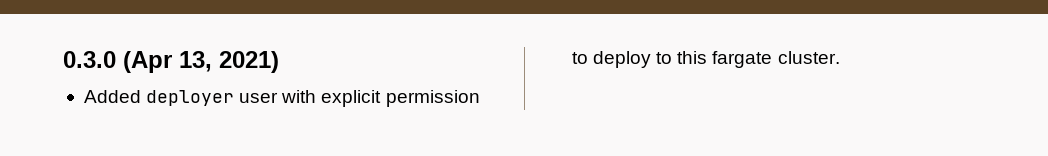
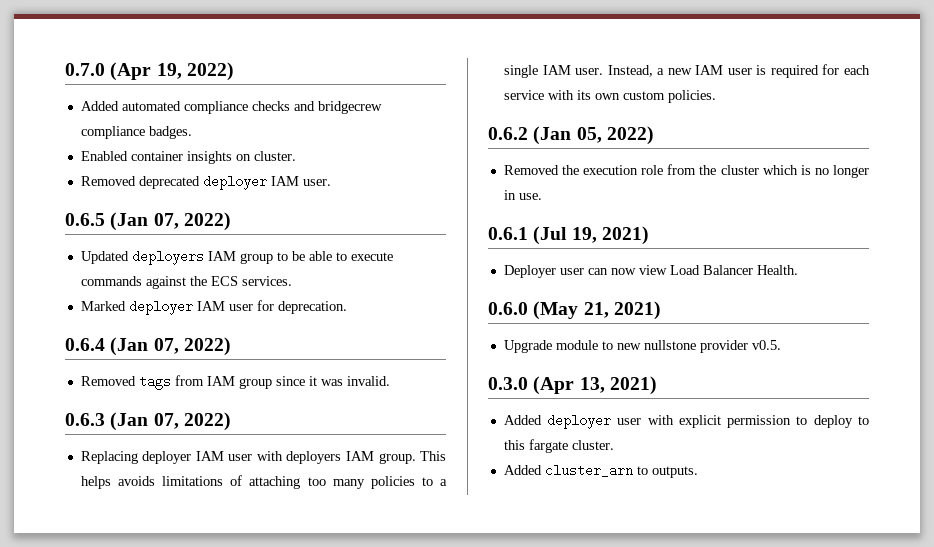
+ 0.7.0 (Apr 19, 2022)
+ Added automated compliance checks and bridgecrew compliance badges.
+ Enabled container insights on cluster.
+ Removed deprecated deployer IAM user.
+ 0.6.5 (Jan 07, 2022)
+ Updated deployers IAM group to be able to execute commands against the ECS services.
+ Marked deployer IAM user for deprecation.
+ 0.6.4 (Jan 07, 2022)
+ Removed tags from IAM group since it was invalid.
+ 0.6.3 (Jan 07, 2022)
+ Replacing deployer IAM user with deployers IAM group. This helps avoids limitations of attaching too many policies to a single IAM user. Instead, a new IAM user is required for each service with its own custom policies.
+ 0.6.2 (Jan 05, 2022)
+ Removed the execution role from the cluster which is no longer in use.
+ 0.6.1 (Jul 19, 2021)
+ Deployer user can now view Load Balancer Health.
+ 0.6.0 (May 21, 2021)
+ Upgrade module to new nullstone provider v0.5.
+ Added cluster_arn to outputs.

